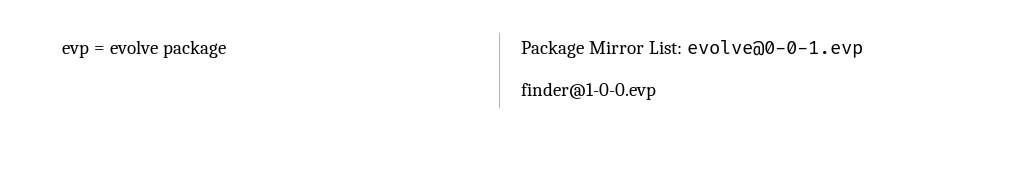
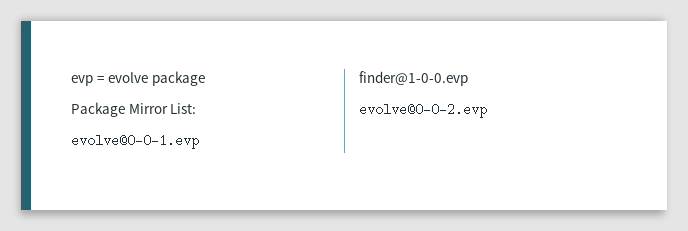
- Package Mirror List: evolve@0-0-1.evp
+ Package Mirror List:
+ evolve@0-0-1.evp
+ evolve@0-0-2.evp

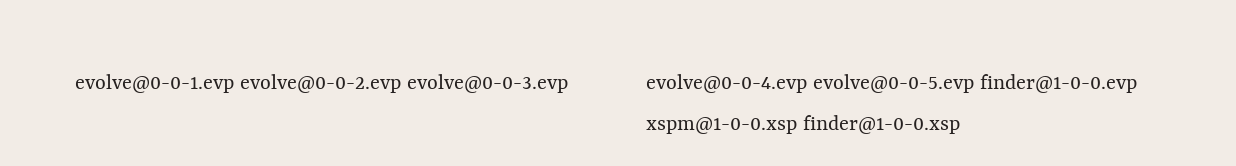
- evp = evolve package
- Package Mirror List:
- evolve@0-0-1.evp
- finder@1-0-0.evp
+ evolve@0-0-1.evp evolve@0-0-2.evp evolve@0-0-3.evp evolve@0-0-4.evp evolve@0-0-5.evp finder@1-0-0.evp
- evolve@0-0-2.evp
+ xspm@1-0-0.xsp finder@1-0-0.xsp

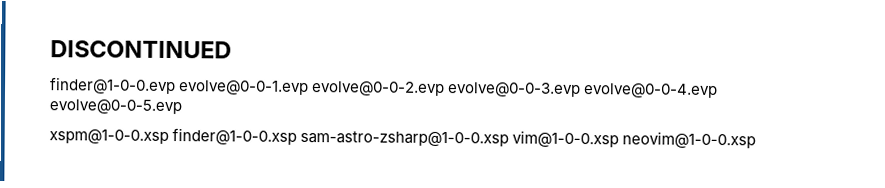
- evolve@0-0-1.evp evolve@0-0-2.evp evolve@0-0-3.evp evolve@0-0-4.evp evolve@0-0-5.evp finder@1-0-0.evp
+ DISCONTINUED
+ finder@1-0-0.evp evolve@0-0-1.evp evolve@0-0-2.evp evolve@0-0-3.evp evolve@0-0-4.evp evolve@0-0-5.evp
- xspm@1-0-0.xsp finder@1-0-0.xsp
+ xspm@1-0-0.xsp finder@1-0-0.xsp sam-astro-zsharp@1-0-0.xsp vim@1-0-0.xsp neovim@1-0-0.xsp

